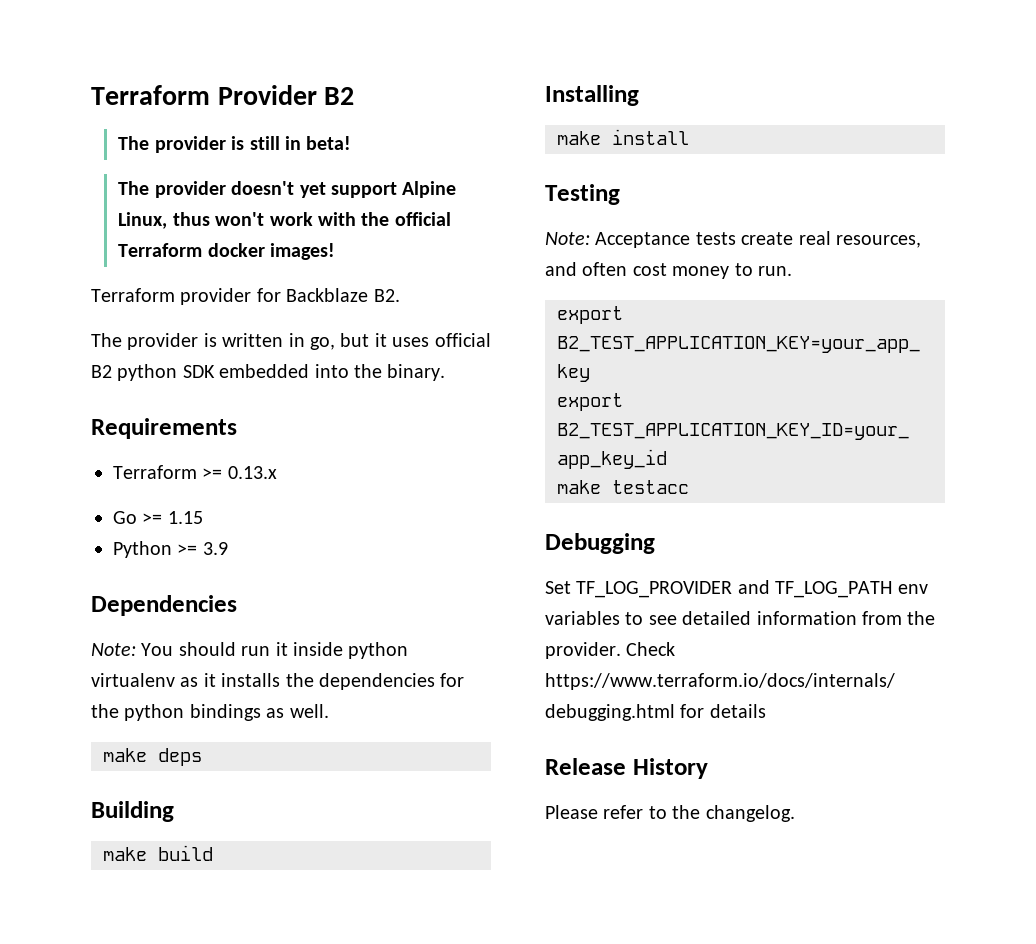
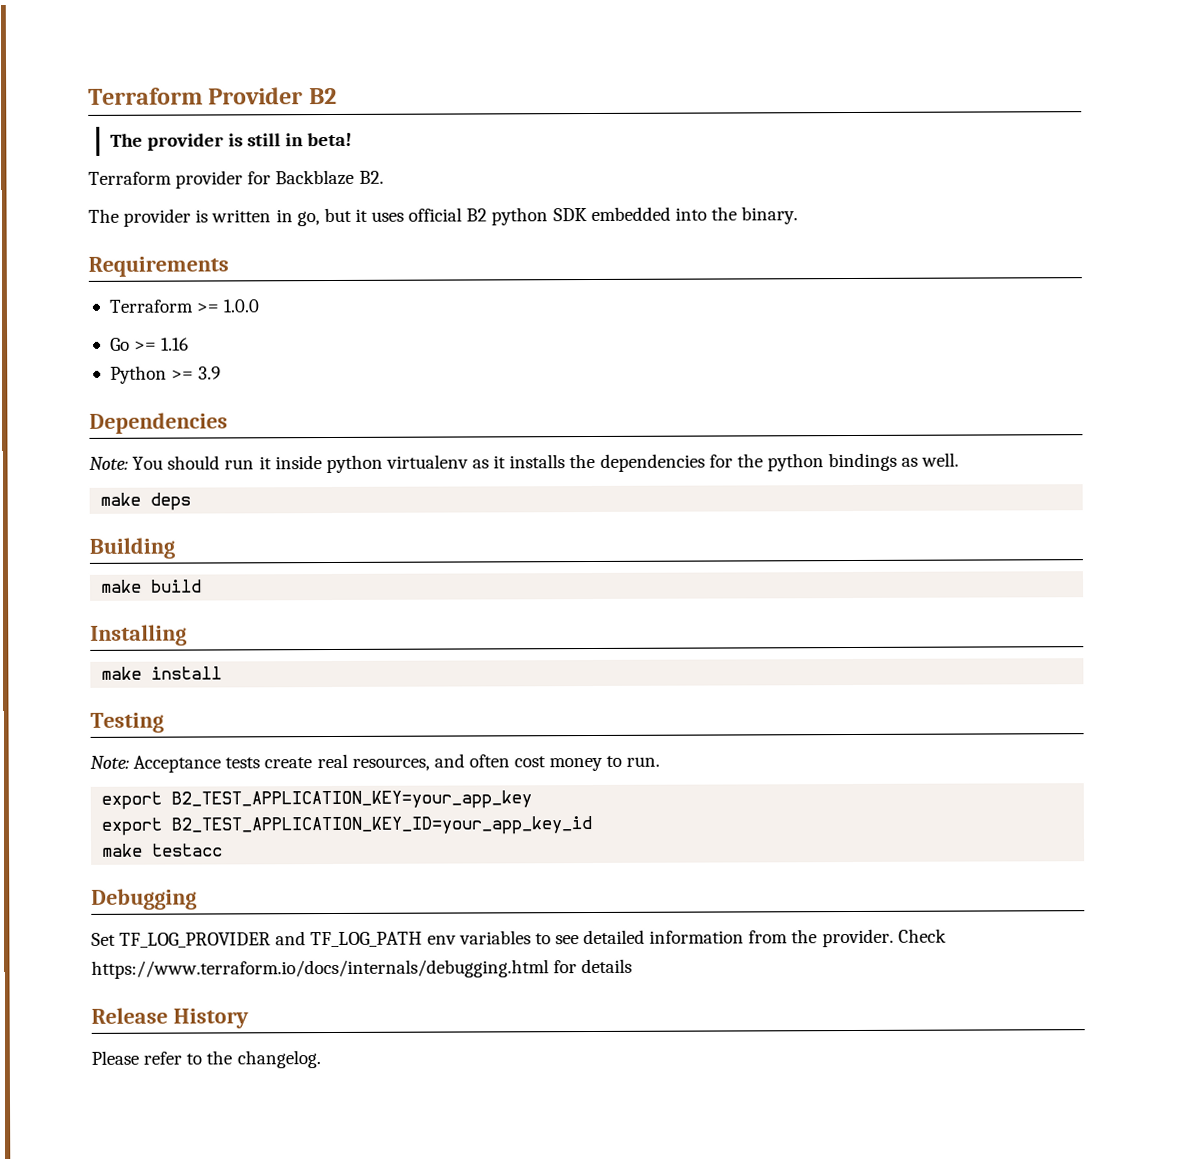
- The provider doesn't yet support Alpine Linux, thus won't work with the official Terraform docker images!
- Terraform >= 0.13.x
+ Terraform >= 1.0.0
- Go >= 1.15
+ Go >= 1.16

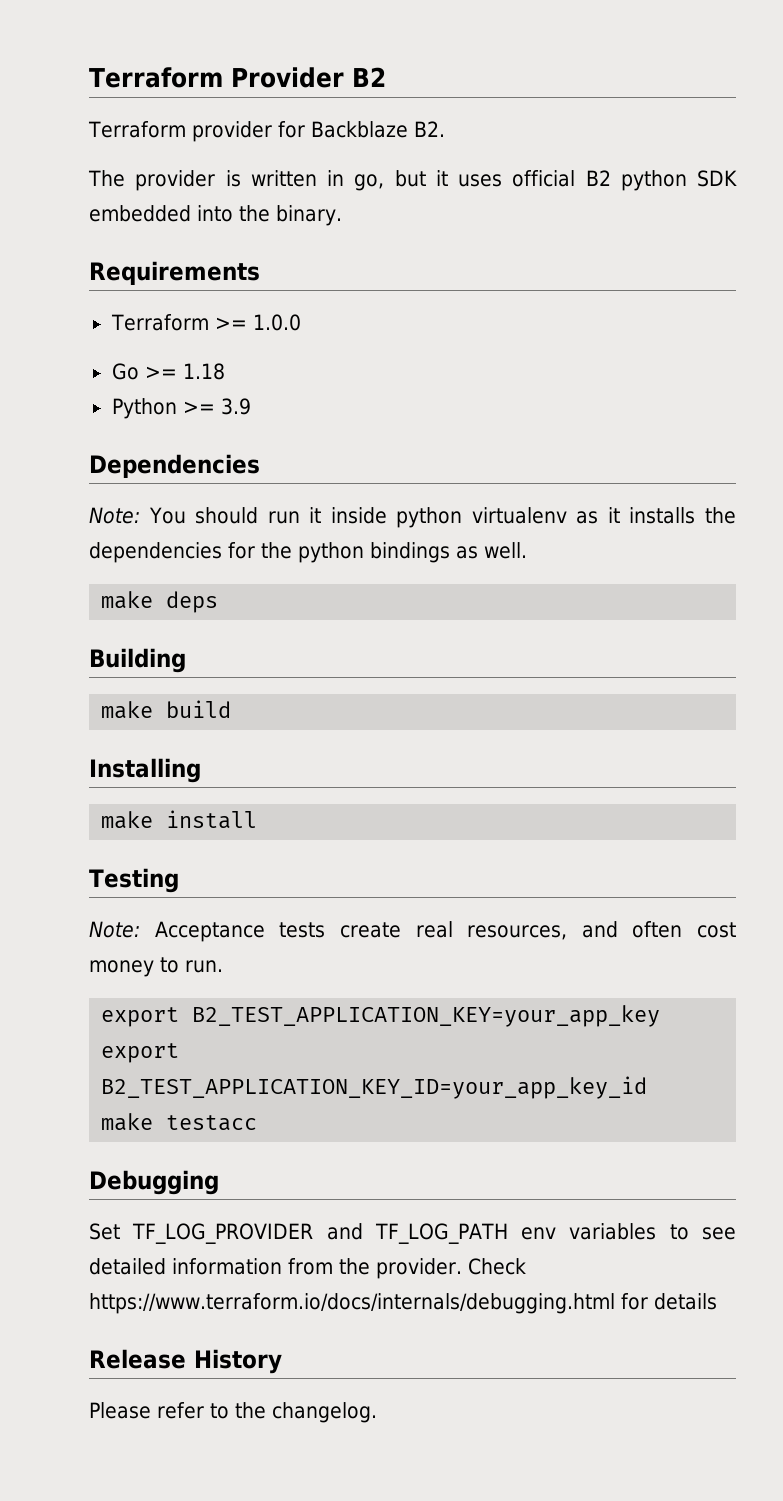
- The provider is still in beta!
- Go >= 1.16
+ Go >= 1.18

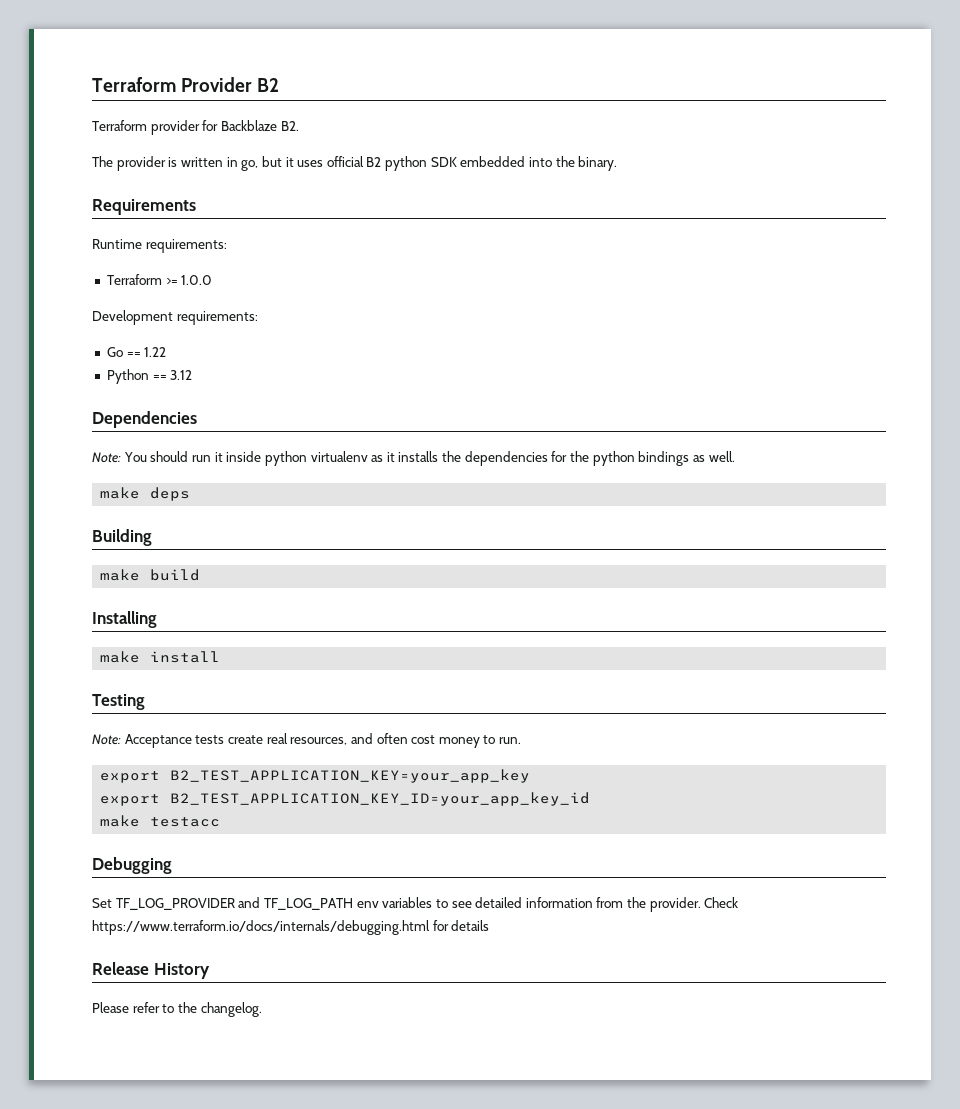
+ Runtime requirements:
+ Development requirements:
- Go >= 1.18
+ Go == 1.22
- Python >= 3.9
+ Python == 3.12

